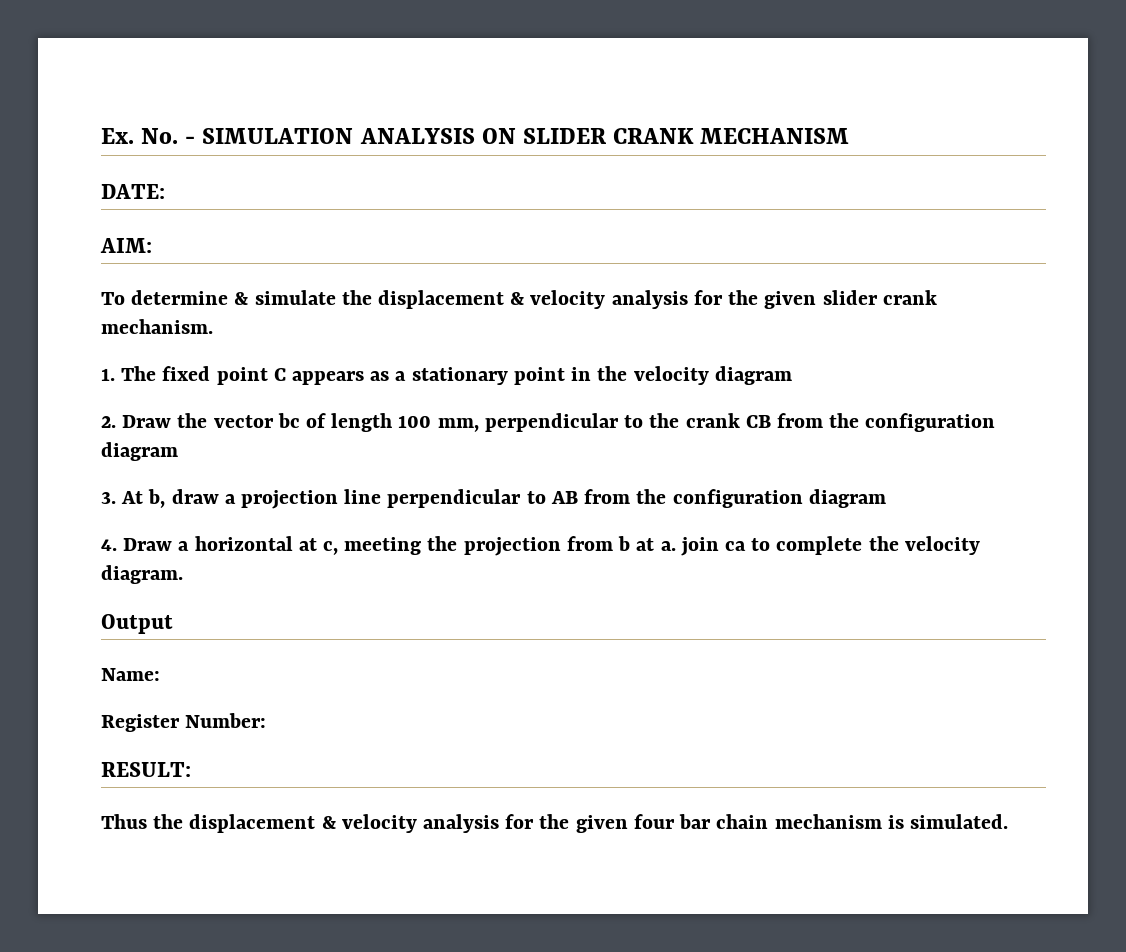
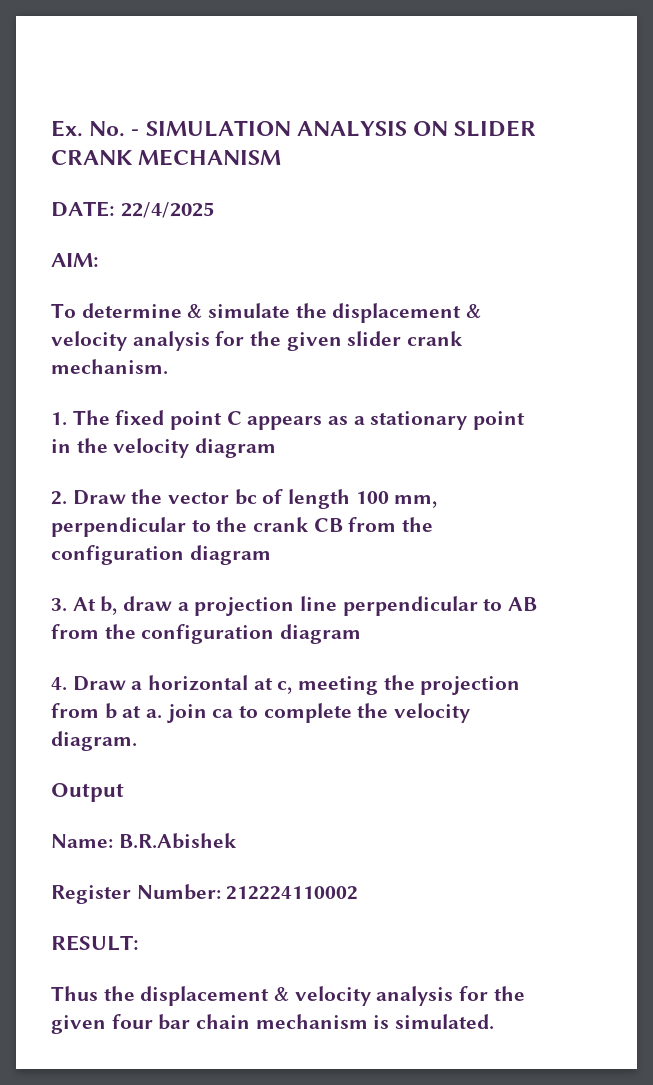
- DATE:
+ DATE: 22/4/2025
- Name:
+ Name: B.R.Abishek
- Register Number:
+ Register Number: 212224110002

